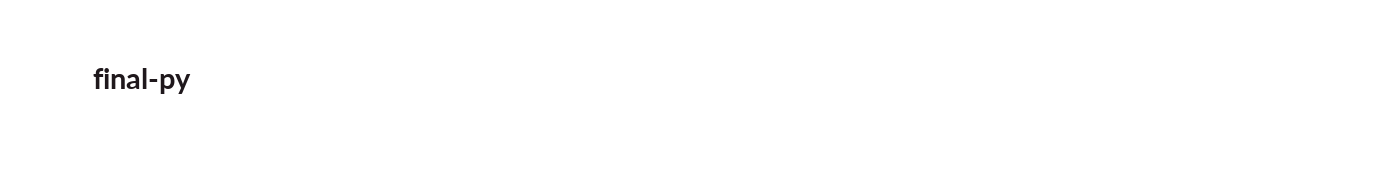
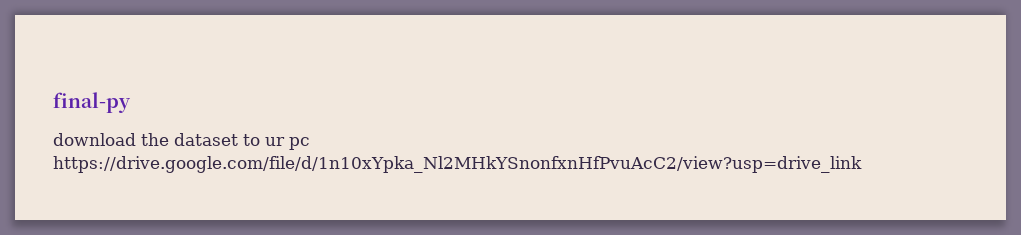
+ download the dataset to ur pc https://drive.google.com/file/d/1n10xYpka_Nl2MHkYSnonfxnHfPvuAcC2/view?usp=drive_link

